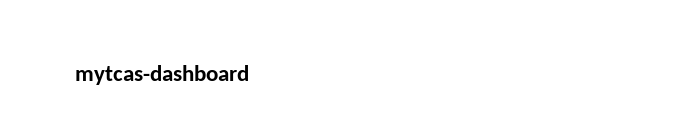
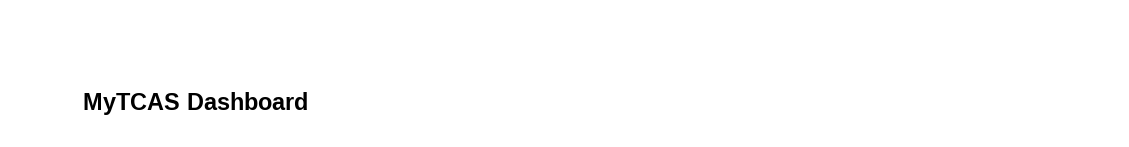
- mytcas-dashboard
+ MyTCAS Dashboard

